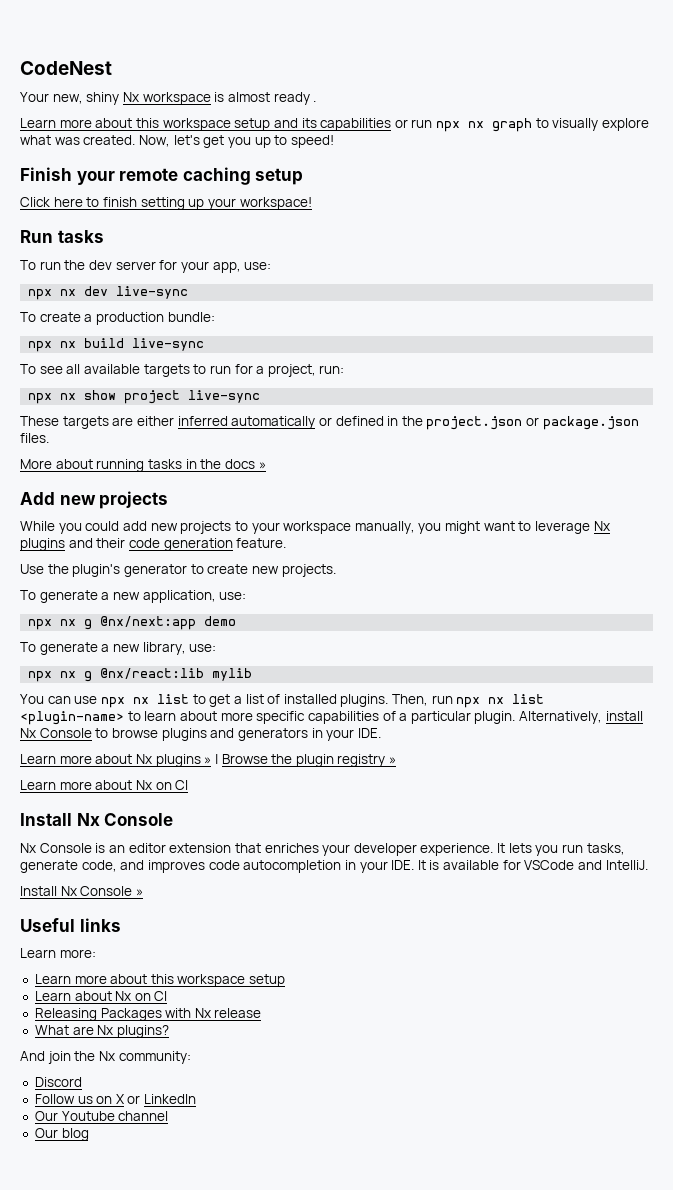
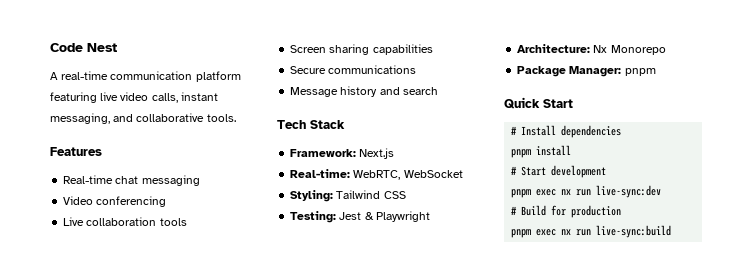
- CodeNest
- Your new, shiny Nx workspace is almost ready .
- Learn more about this workspace setup and its capabilities or run npx nx graph to visually explore what was created. Now, let's get you up to speed!
- Finish your remote caching setup
- Click here to finish setting up your workspace!
- Run tasks
- To run the dev server for your app, use:
- npx nx dev live-sync
- To create a production bundle:
- npx nx build live-sync
- To see all available targets to run for a project, run:
- npx nx show project live-sync
- These targets are either inferred automatically or defined in the project.json or package.json files.
- More about running tasks in the docs »
- Add new projects
- While you could add new projects to your workspace manually, you might want to leverage Nx plugins and their code generation feature.
- Use the plugin's generator to create new projects.
- To generate a new application, use:
- npx nx g @nx/next:app demo
- To generate a new library, use:
- npx nx g @nx/react:lib mylib
- You can use npx nx list to get a list of installed plugins. Then, run npx nx list <plugin-name> to learn about more specific capabilities of a particular plugin. Alternatively, install Nx Console to browse plugins and generators in your IDE.
- Learn more about Nx plugins » | Browse the plugin registry »
- Learn more about Nx on CI
- Install Nx Console
- Nx Console is an editor extension that enriches your developer experience. It lets you run tasks, generate code, and improves code autocompletion in your IDE. It is available for VSCode and IntelliJ.
- Install Nx Console »
- Useful links
- Learn more:
- Learn more about this workspace setup
- Learn about Nx on CI
- Releasing Packages with Nx release
- What are Nx plugins?
- And join the Nx community:
- Discord
- Follow us on X or LinkedIn
- Our Youtube channel
- Our blog
+ Code Nest
+ A real-time communication platform featuring live video calls, instant messaging, and collaborative tools.
+ Features
+ Real-time chat messaging
+ Video conferencing
+ Live collaboration tools
+ Screen sharing capabilities
+ Secure communications
+ Message history and search
+ Tech Stack
+ Framework: Next.js
+ Real-time: WebRTC, WebSocket
+ Styling: Tailwind CSS
+ Testing: Jest & Playwright
+ Architecture: Nx Monorepo
+ Package Manager: pnpm
+ Quick Start
+ # Install dependencies
+ pnpm install
+ # Start development
+ pnpm exec nx run live-sync:dev
+ # Build for production
+ pnpm exec nx run live-sync:build

